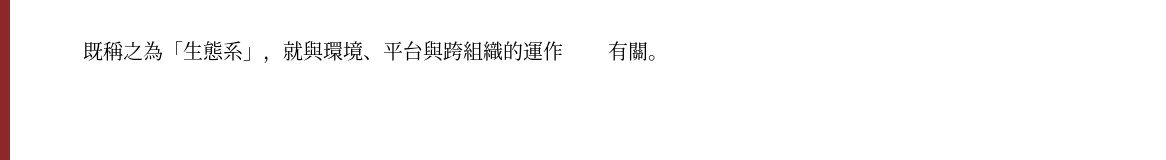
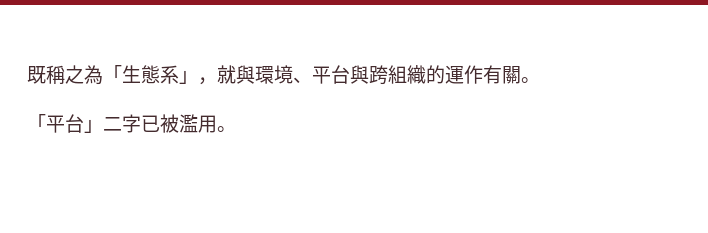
+ 「平台」二字已被濫用。

